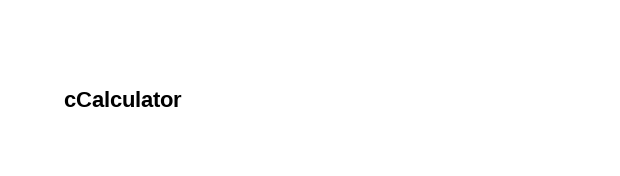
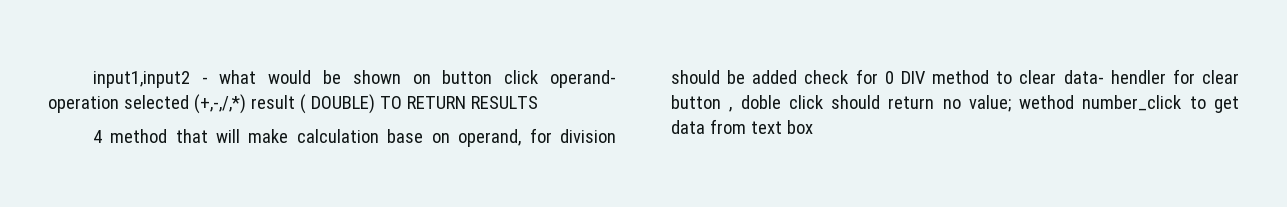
- cCalculator
+ input1,input2 - what would be shown on button click operand- operation selected (+,-,/,*) result ( DOUBLE) TO RETURN RESULTS
+ 4 method that will make calculation base on operand, for division should be added check for 0 DIV method to clear data- hendler for clear button , doble click should return no value; wethod number_click to get data from text box

